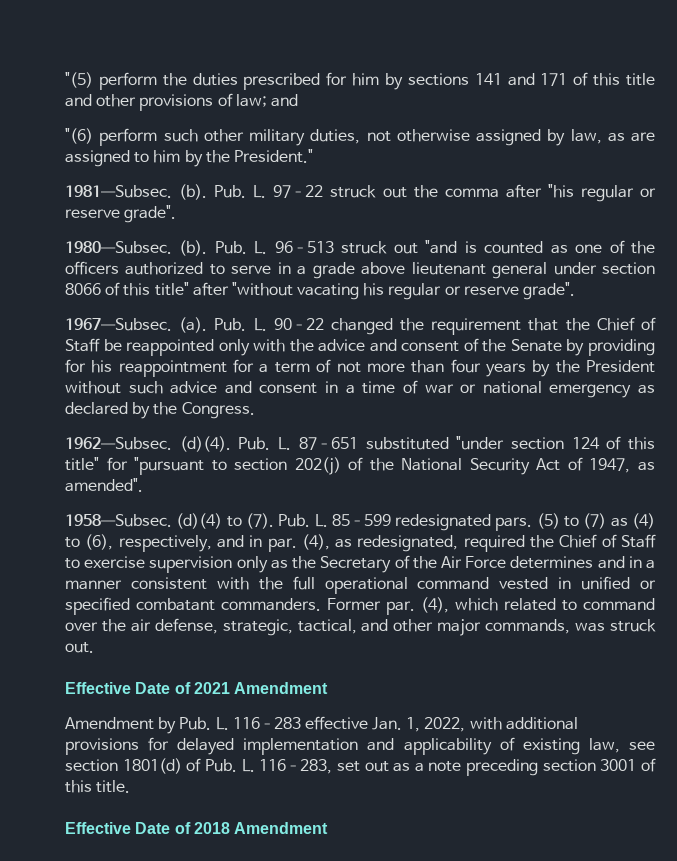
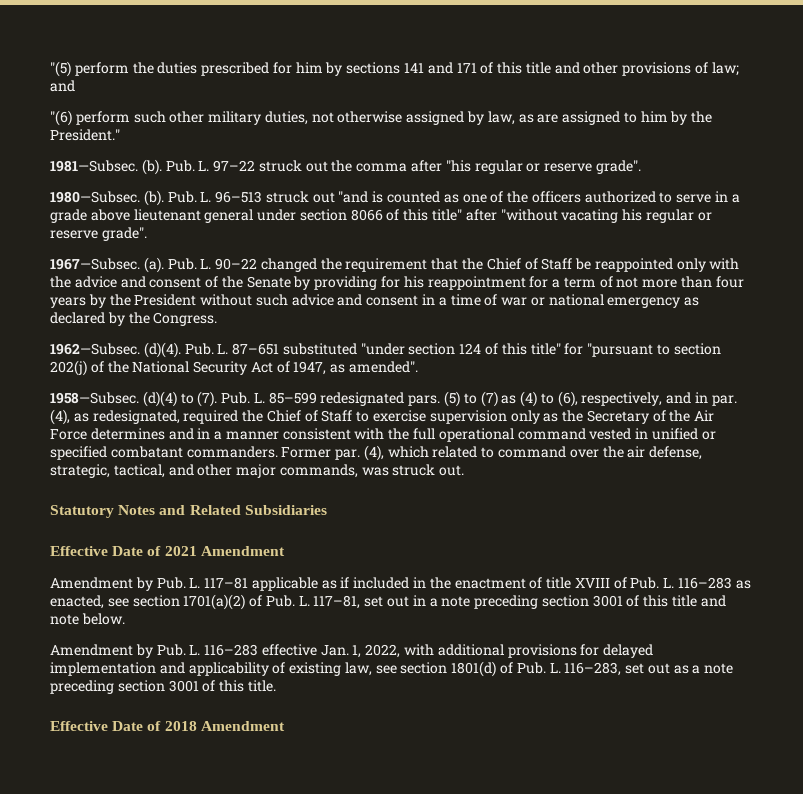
+ Statutory Notes and Related Subsidiaries
+ Amendment by Pub. L. 117–81 applicable as if included in the enactment of title XVIII of Pub. L. 116–283 as enacted, see section 1701(a)(2) of Pub. L. 117–81, set out in a note preceding section 3001 of this title and note below.

